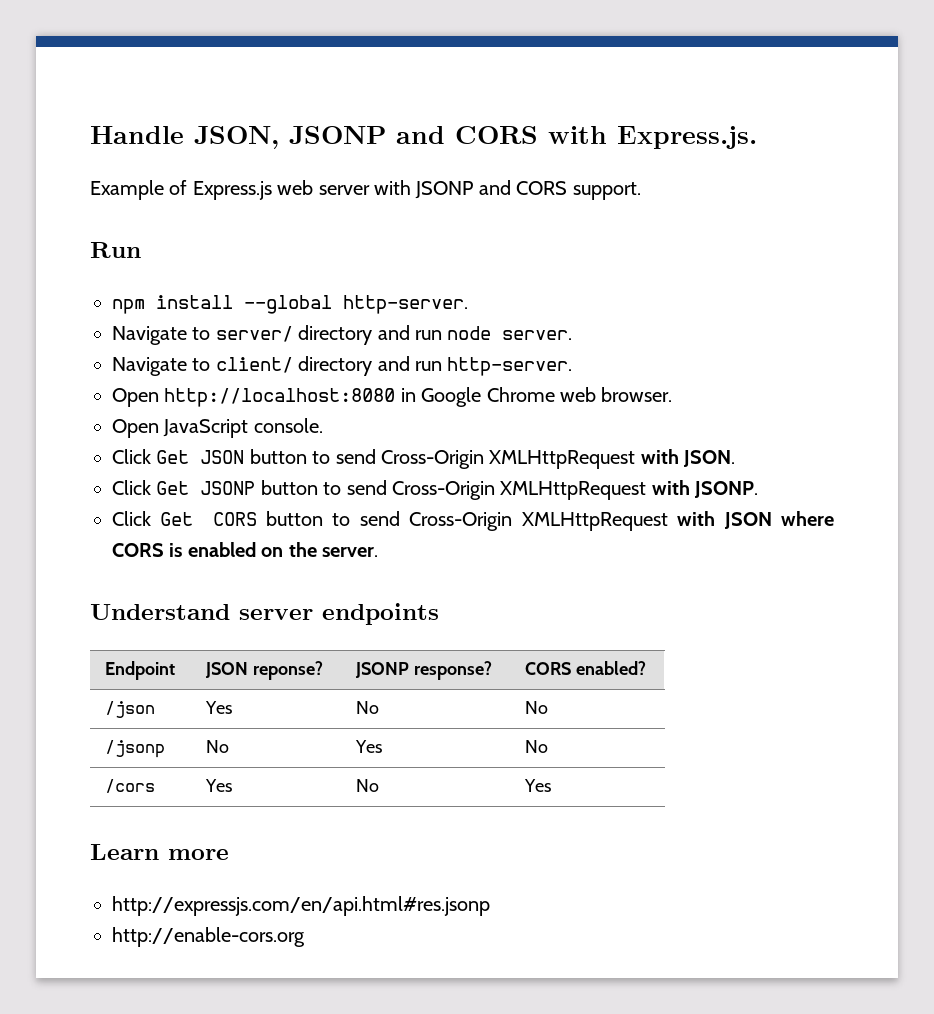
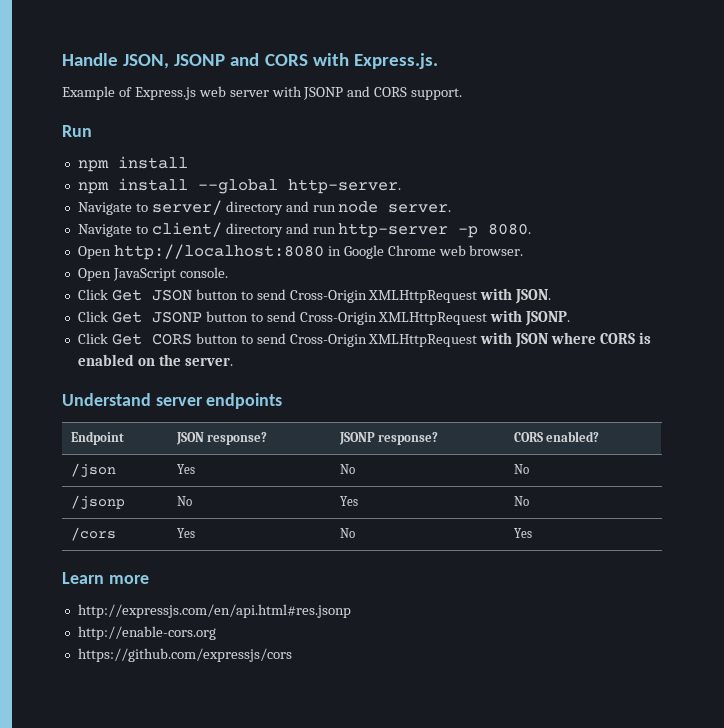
  Run
+ npm install
- Navigate to client/ directory and run http-server.
+ Navigate to client/ directory and run http-server -p 8080.
- Endpoint | JSON reponse? | JSONP response? | CORS enabled?
+ Endpoint | JSON response? | JSONP response? | CORS enabled?
+ https://github.com/expressjs/cors

